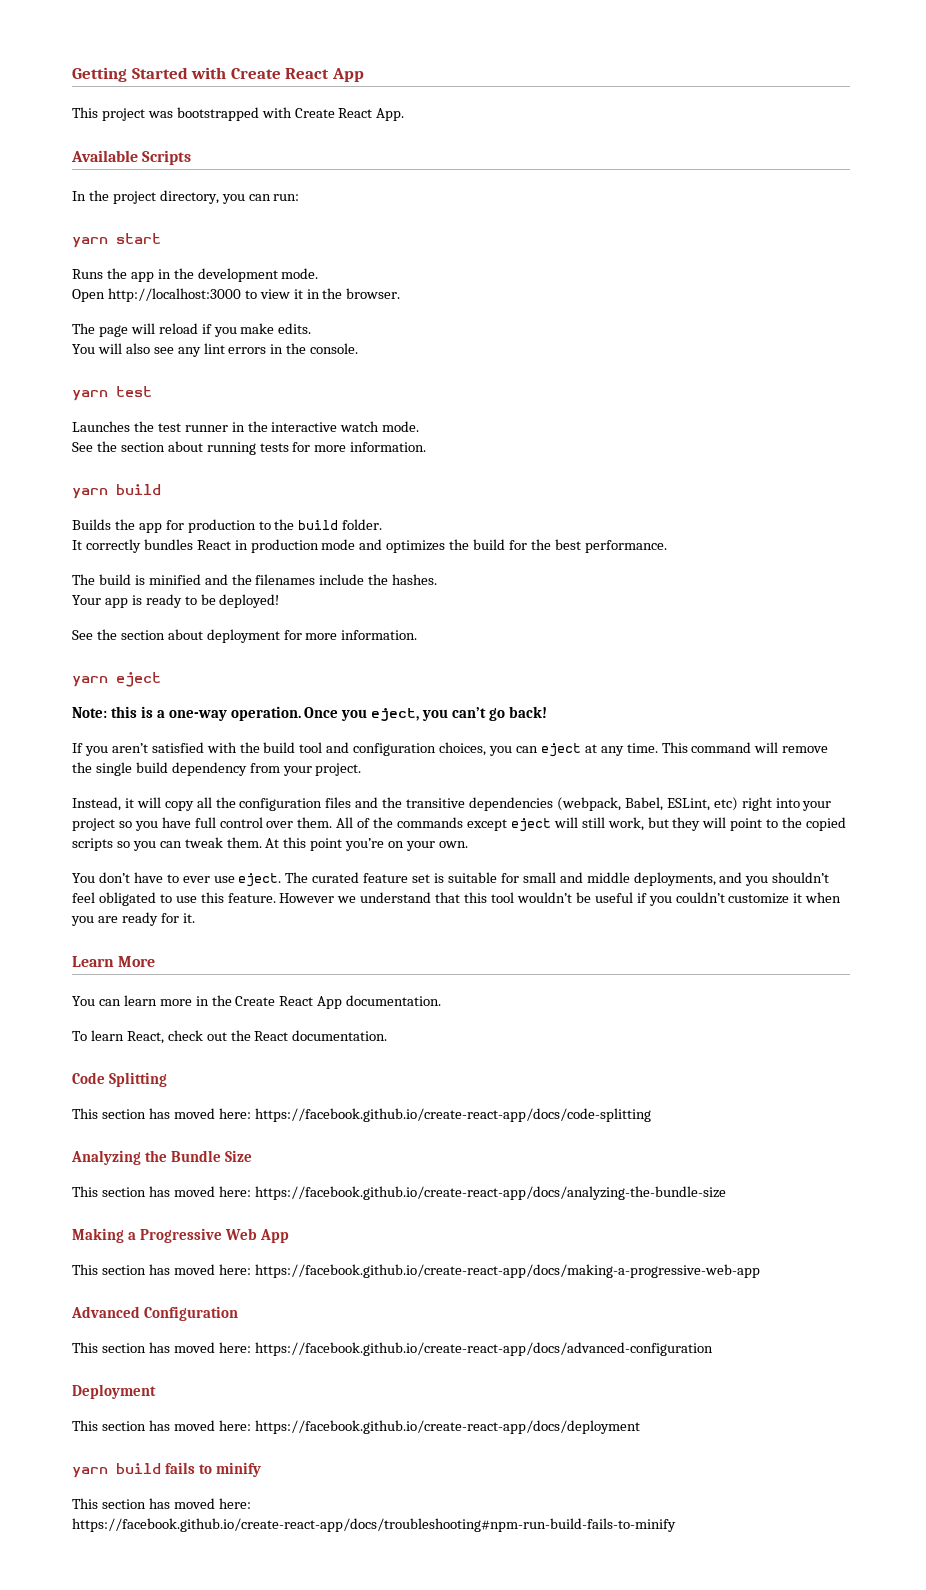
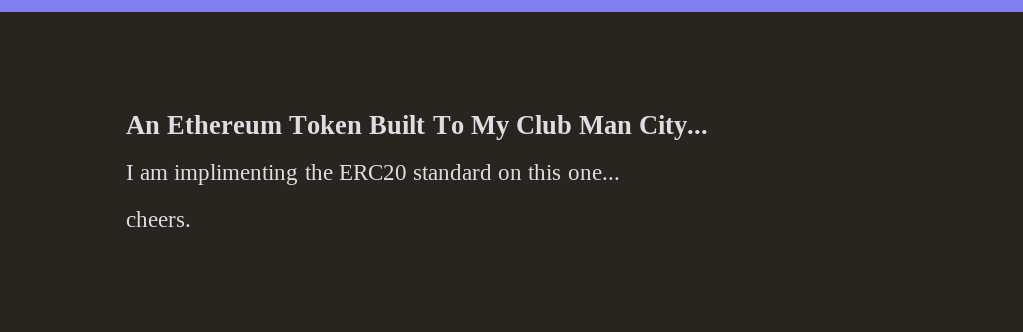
- Getting Started with Create React App
- This project was bootstrapped with Create React App.
- Available Scripts
- In the project directory, you can run:
- yarn start
- Runs the app in the development mode.
- Open http://localhost:3000 to view it in the browser.
- The page will reload if you make edits.
- You will also see any lint errors in the console.
- yarn test
- Launches the test runner in the interactive watch mode.
- See the section about running tests for more information.
- yarn build
- Builds the app for production to the build folder.
- It correctly bundles React in production mode and optimizes the build for the best performance.
- The build is minified and the filenames include the hashes.
- Your app is ready to be deployed!
- See the section about deployment for more information.
- yarn eject
- Note: this is a one-way operation. Once you eject, you can’t go back!
- If you aren’t satisfied with the build tool and configuration choices, you can eject at any time. This command will remove the single build dependency from your project.
- Instead, it will copy all the configuration files and the transitive dependencies (webpack, Babel, ESLint, etc) right into your project so you have full control over them. All of the commands except eject will still work, but they will point to the copied scripts so you can tweak them. At this point you’re on your own.
- You don’t have to ever use eject. The curated feature set is suitable for small and middle deployments, and you shouldn’t feel obligated to use this feature. However we understand that this tool wouldn’t be useful if you couldn’t customize it when you are ready for it.
- Learn More
- You can learn more in the Create React App documentation.
- To learn React, check out the React documentation.
- Code Splitting
- This section has moved here: https://facebook.github.io/create-react-app/docs/code-splitting
- Analyzing the Bundle Size
- This section has moved here: https://facebook.github.io/create-react-app/docs/analyzing-the-bundle-size
- Making a Progressive Web App
- This section has moved here: https://facebook.github.io/create-react-app/docs/making-a-progressive-web-app
- Advanced Configuration
- This section has moved here: https://facebook.github.io/create-react-app/docs/advanced-configuration
- Deployment
- This section has moved here: https://facebook.github.io/create-react-app/docs/deployment
- yarn build fails to minify
- This section has moved here: https://facebook.github.io/create-react-app/docs/troubleshooting#npm-run-build-fails-to-minify
+ An Ethereum Token Built To My Club Man City...
+ I am implimenting the ERC20 standard on this one...
+ cheers.

